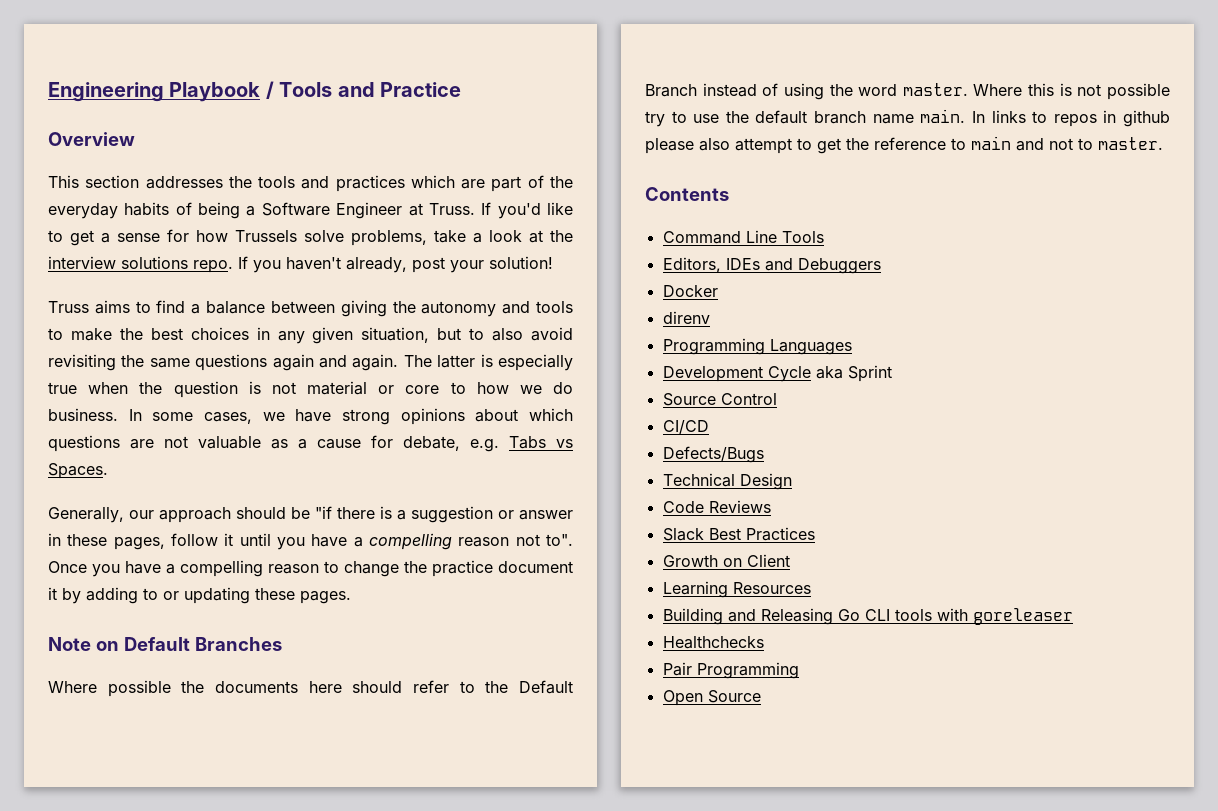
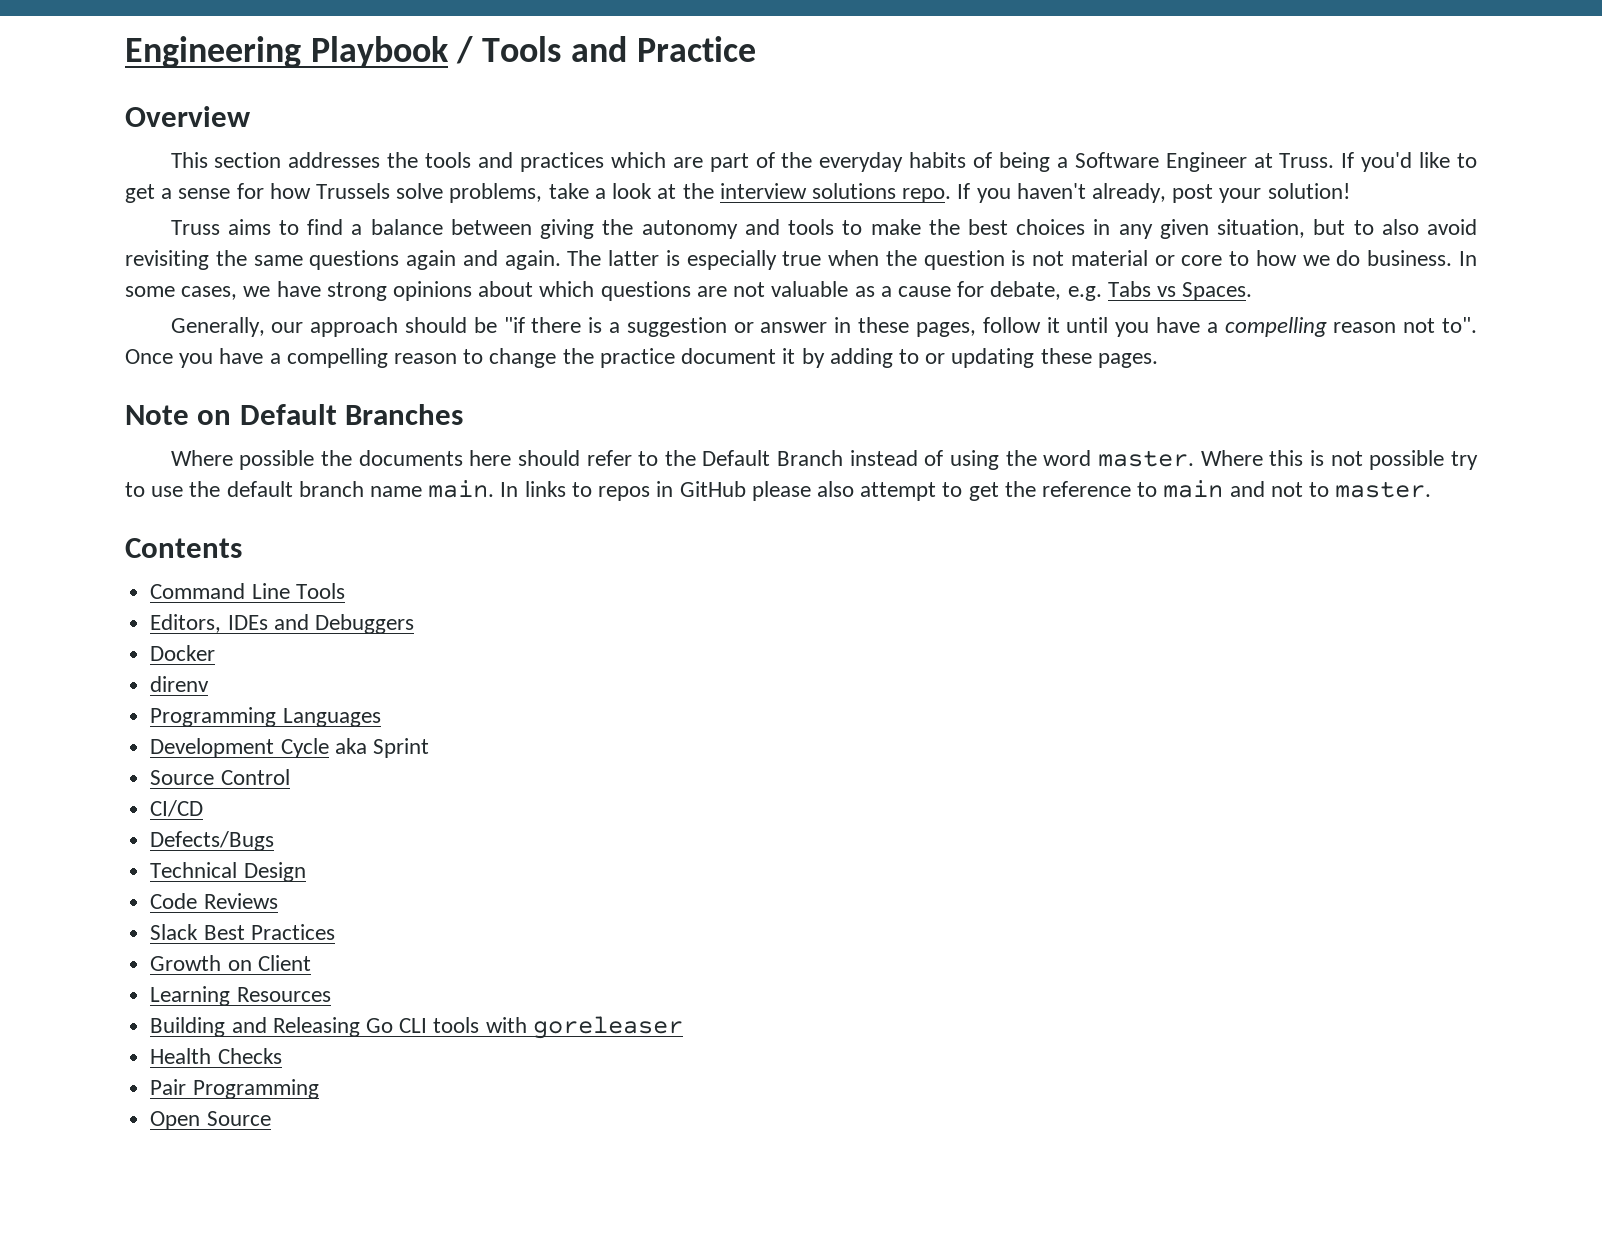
- In links to repos in github please also attempt to get the reference to main and not to master.
+ In links to repos in GitHub please also attempt to get the reference to main and not to master.
- Healthchecks
+ Health Checks

